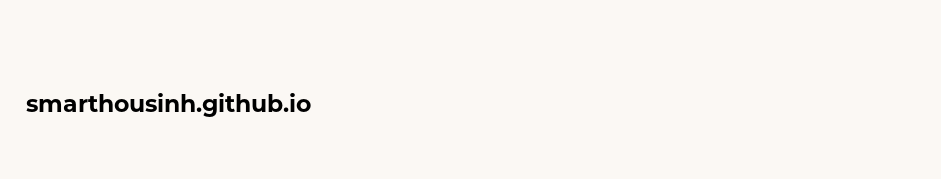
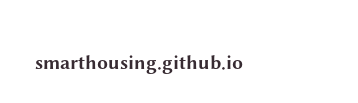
- smarthousinh.github.io
+ smarthousing.github.io

